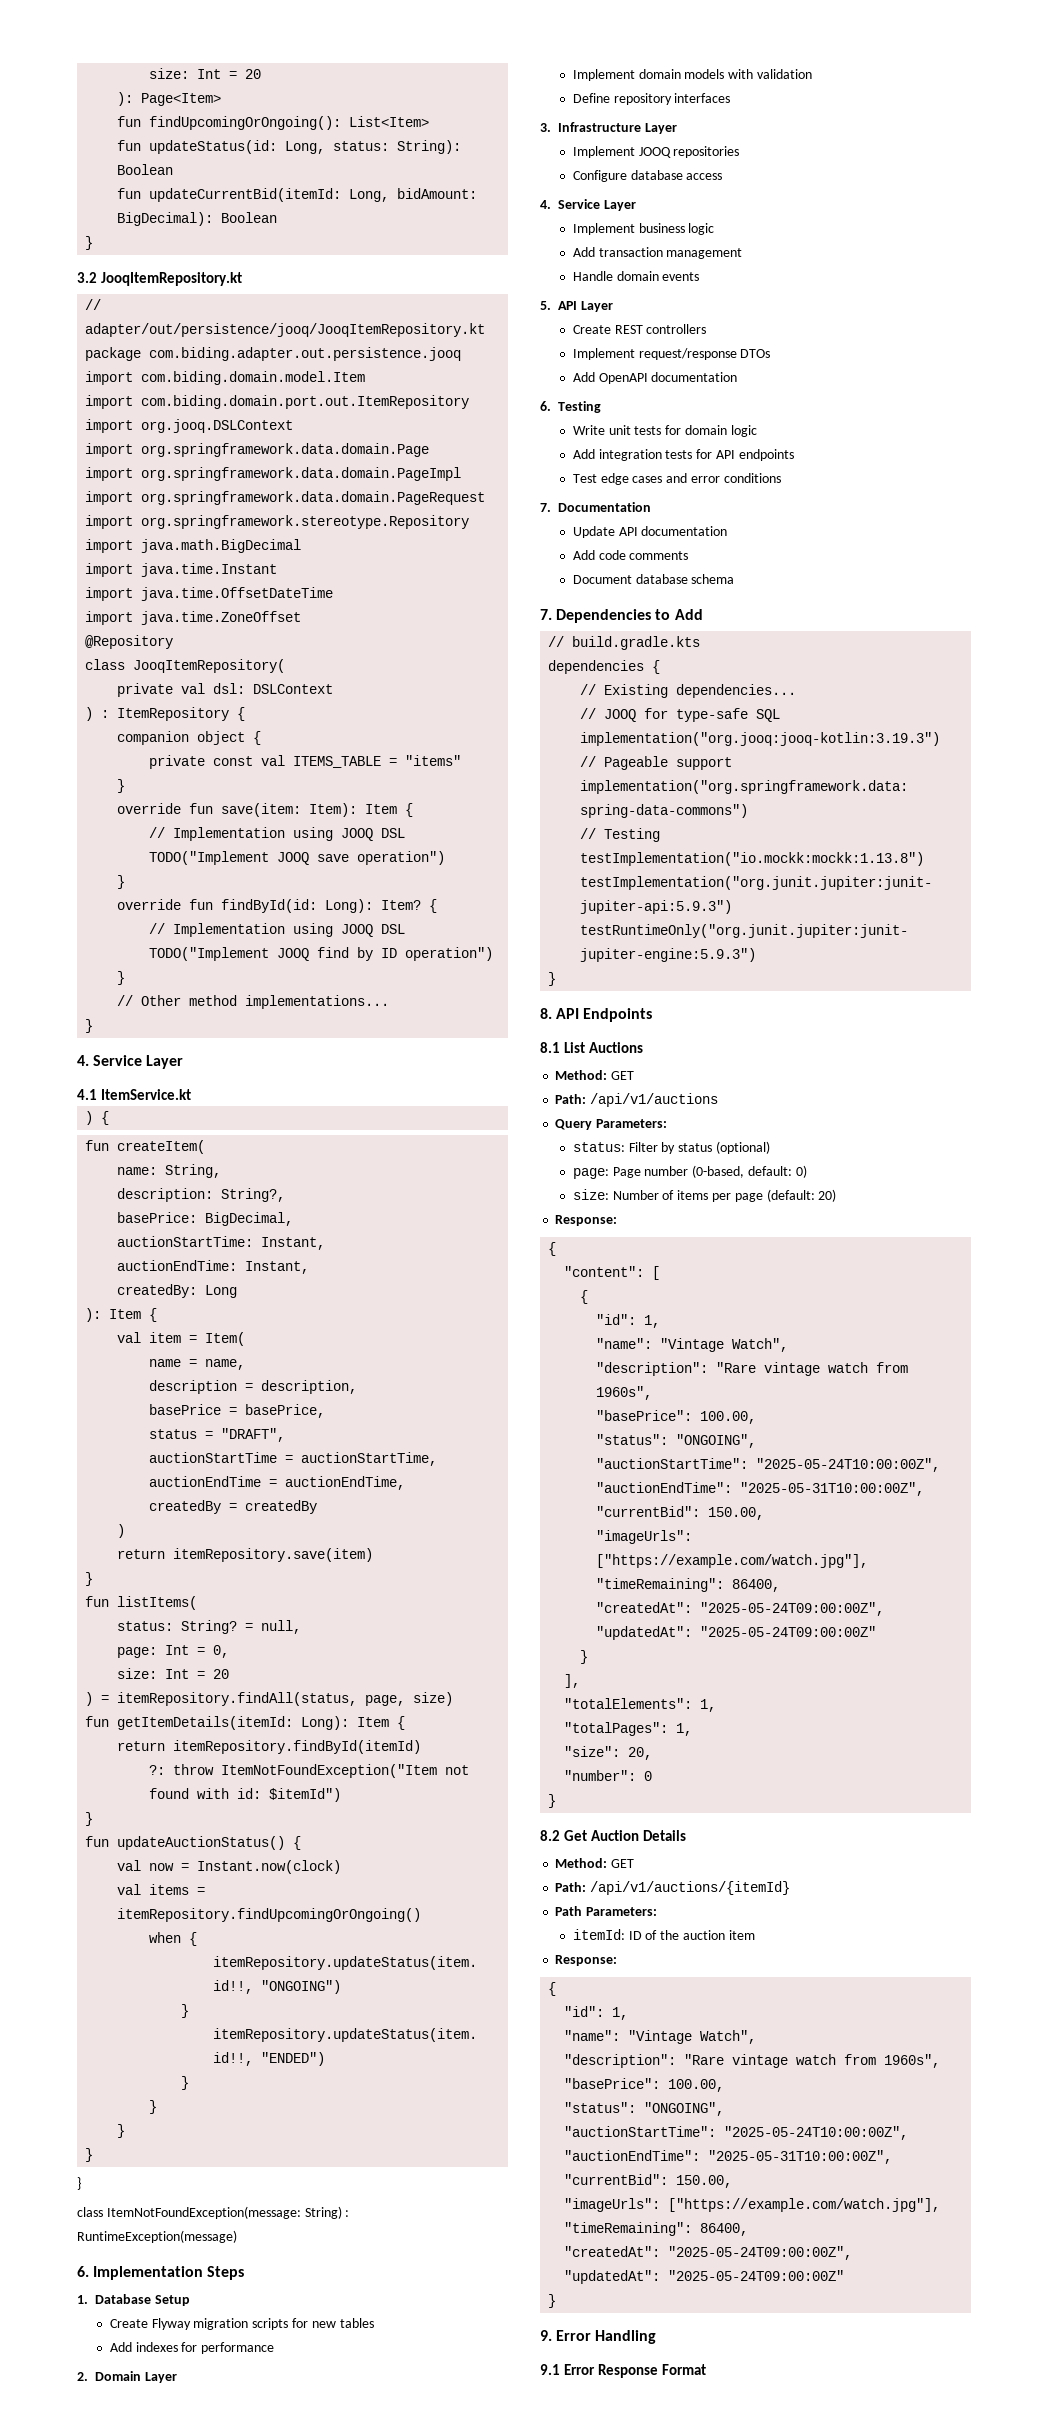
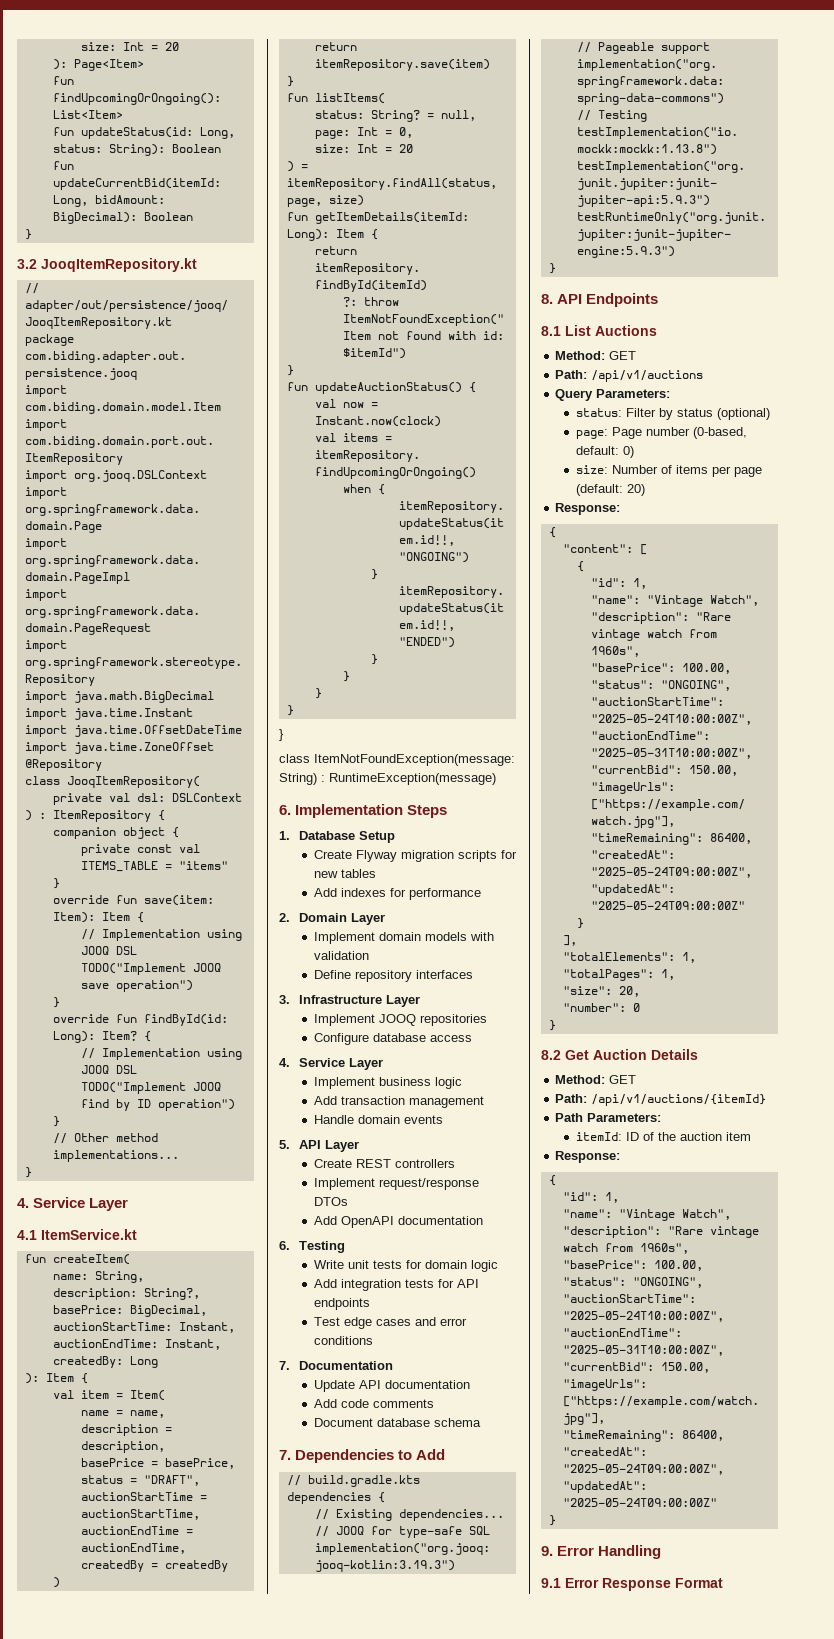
- ) {

